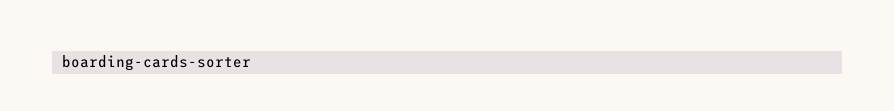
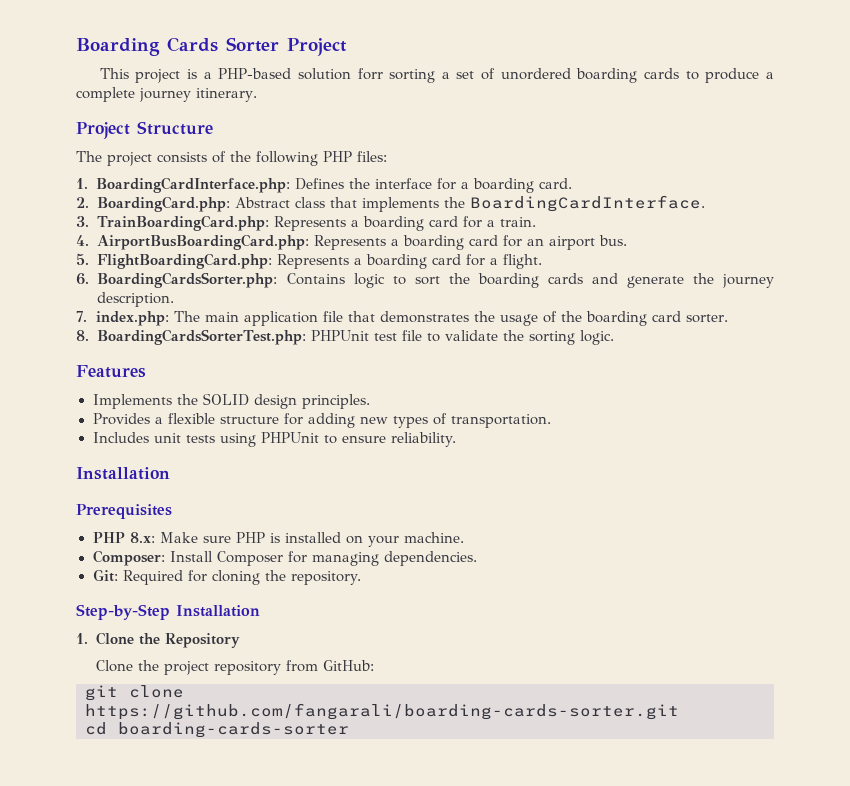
- boarding-cards-sorter
+ Boarding Cards Sorter Project
+ This project is a PHP-based solution forr sorting a set of unordered boarding cards to produce a complete journey itinerary.
+ Project Structure
+ The project consists of the following PHP files:
+ 1. BoardingCardInterface.php: Defines the interface for a boarding card.
+ 2. BoardingCard.php: Abstract class that implements the BoardingCardInterface.
+ 3. TrainBoardingCard.php: Represents a boarding card for a train.
+ 4. AirportBusBoardingCard.php: Represents a boarding card for an airport bus.
+ 5. FlightBoardingCard.php: Represents a boarding card for a flight.
+ 6. BoardingCardsSorter.php: Contains logic to sort the boarding cards and generate the journey description.
+ 7. index.php: The main application file that demonstrates the usage of the boarding card sorter.
+ 8. BoardingCardsSorterTest.php: PHPUnit test file to validate the sorting logic.
+ Features
+ Implements the SOLID design principles.
+ Provides a flexible structure for adding new types of transportation.
+ Includes unit tests using PHPUnit to ensure reliability.
+ Installation
+ Prerequisites
+ PHP 8.x: Make sure PHP is installed on your machine.
+ Composer: Install Composer for managing dependencies.
+ Git: Required for cloning the repository.
+ Step-by-Step Installation
+ 1. Clone the Repository
+ Clone the project repository from GitHub:
+ git clone https://github.com/fangarali/boarding-cards-sorter.git
+ cd boarding-cards-sorter

